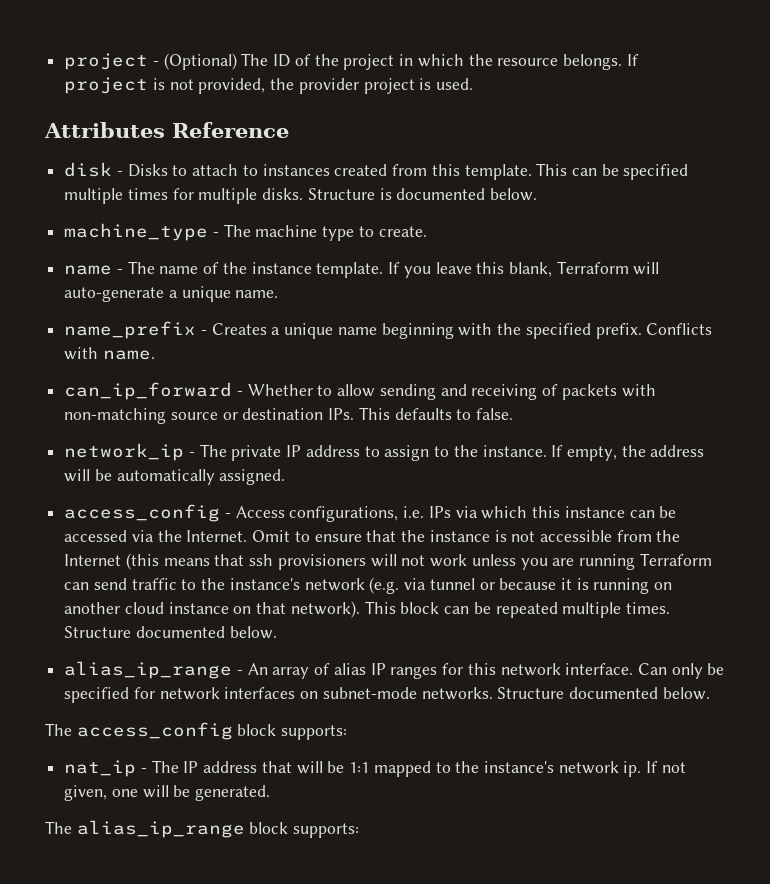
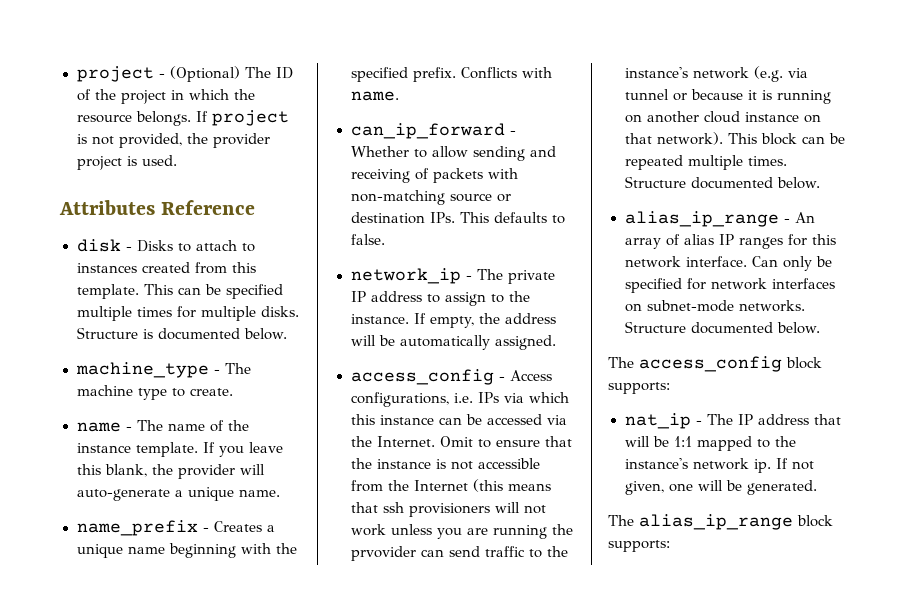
- If you leave this blank, Terraform will auto-generate a unique name.
+ If you leave this blank, the provider will auto-generate a unique name.
- Omit to ensure that the instance is not accessible from the Internet (this means that ssh provisioners will not work unless you are running Terraform can send traffic to the instance's network (e.g. via tunnel or because it is running on another cloud instance on that network).
+ Omit to ensure that the instance is not accessible from the Internet (this means that ssh provisioners will not work unless you are running the prvovider can send traffic to the instance's network (e.g. via tunnel or because it is running on another cloud instance on that network).

